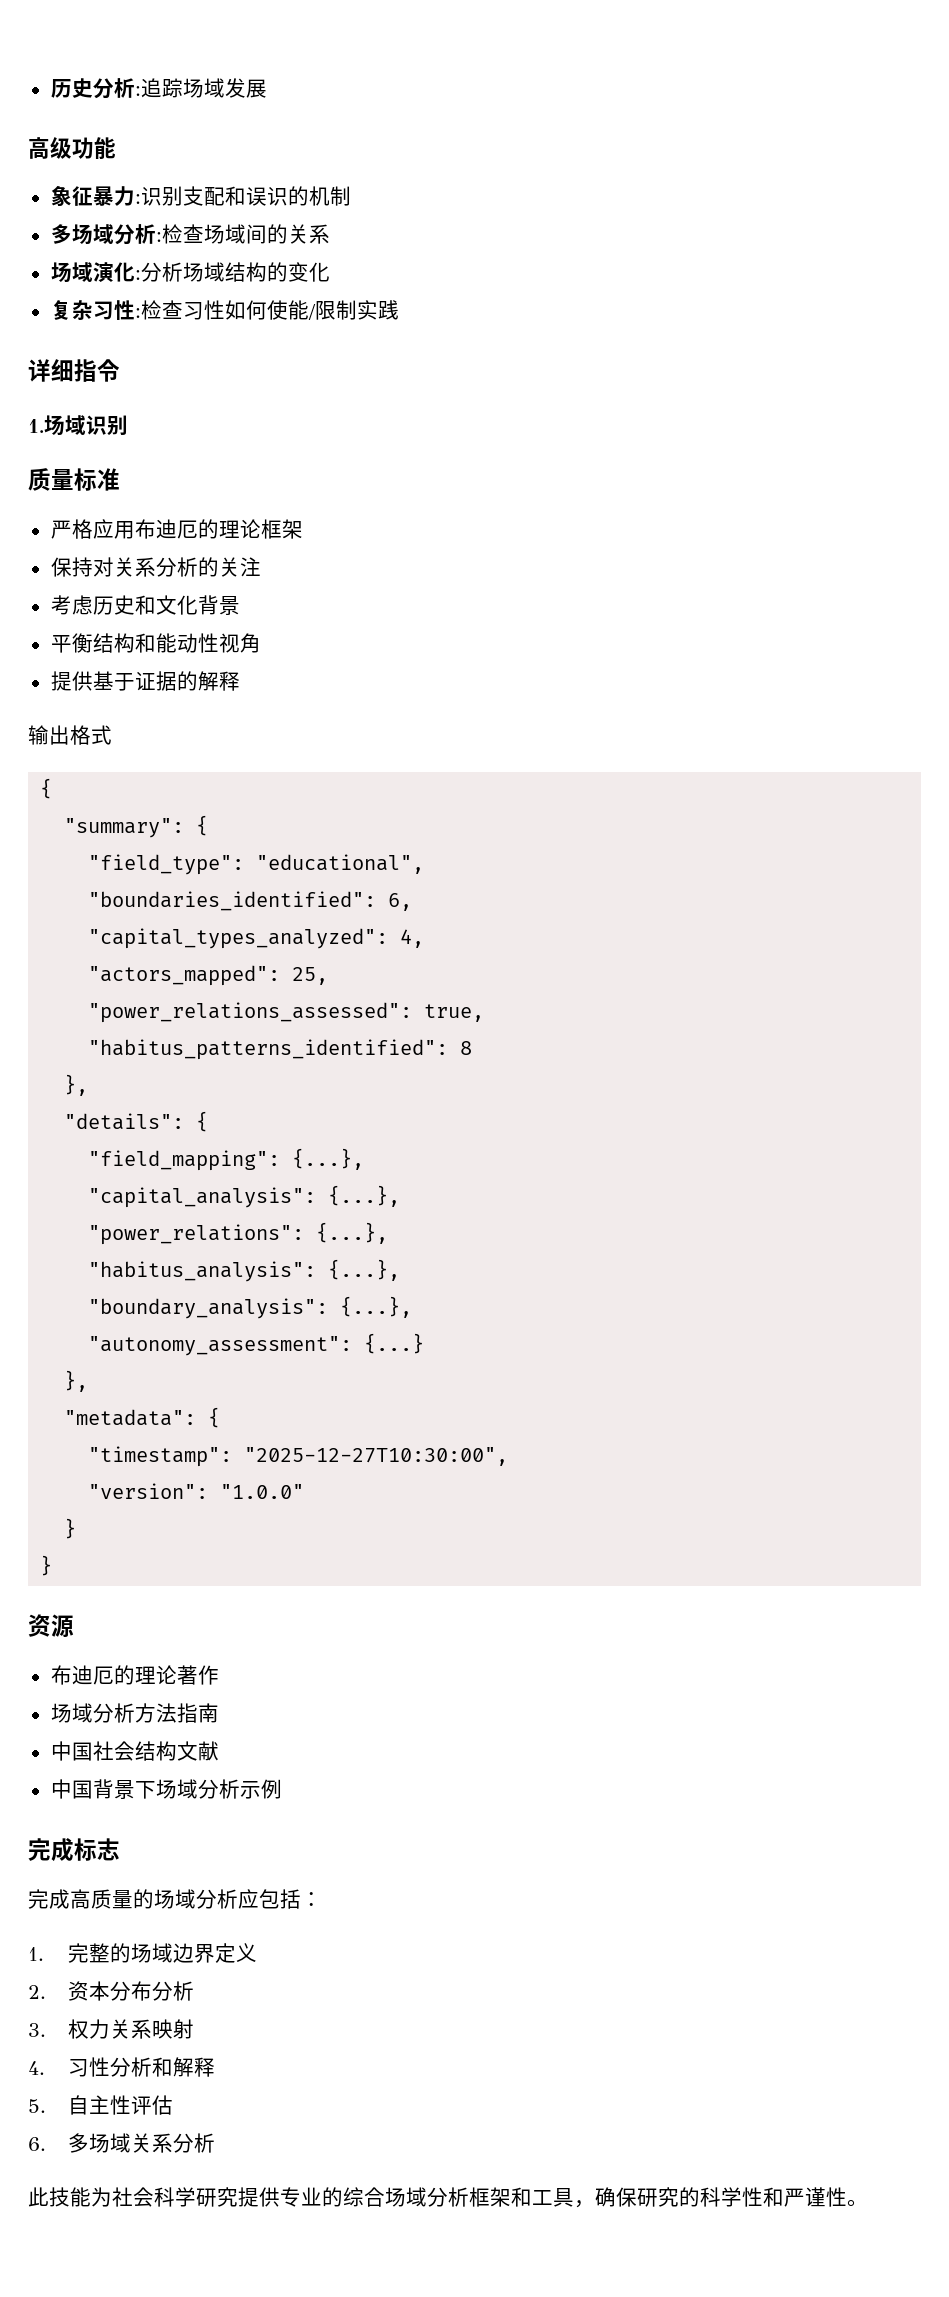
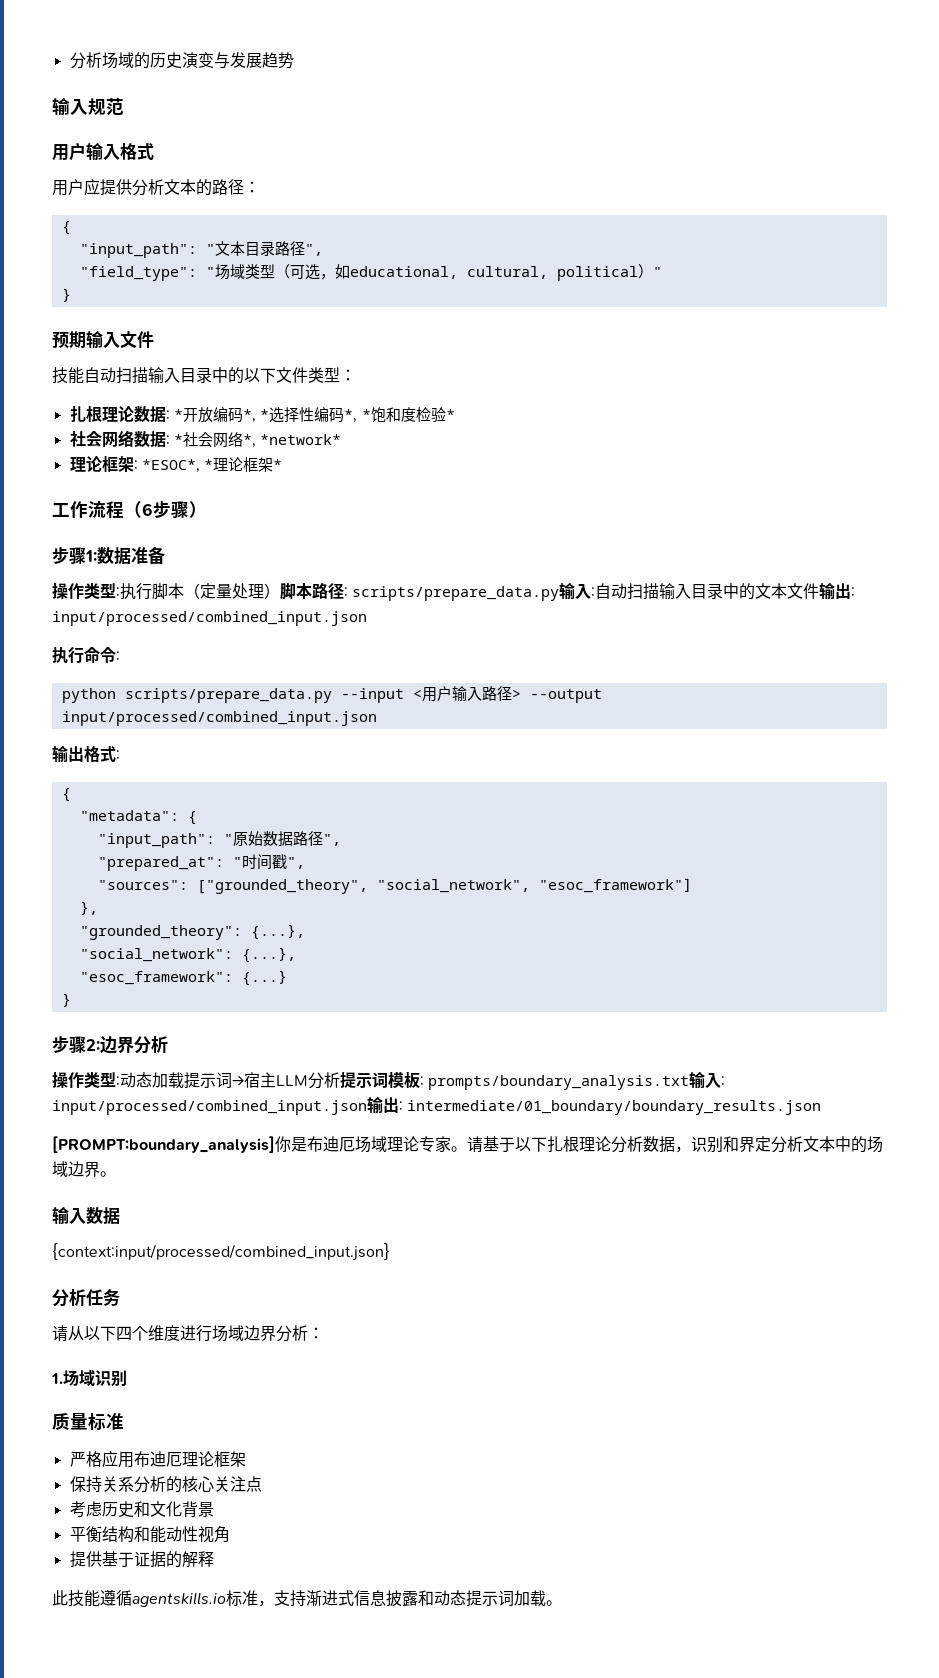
- 历史分析:追踪场域发展
- 高级功能
- 象征暴力:识别支配和误识的机制
- 多场域分析:检查场域间的关系
- 场域演化:分析场域结构的变化
- 复杂习性:检查习性如何使能/限制实践
- 详细指令
+ 分析场域的历史演变与发展趋势
+ 输入规范
+ 用户输入格式
+ 用户应提供分析文本的路径：
+ {
+ "input_path": "文本目录路径",
+ "field_type": "场域类型（可选，如educational, cultural, political）"
+ }
+ 预期输入文件
+ 技能自动扫描输入目录中的以下文件类型：
+ 扎根理论数据: *开放编码*, *选择性编码*, *饱和度检验*
+ 社会网络数据: *社会网络*, *network*
+ 理论框架: *ESOC*, *理论框架*
+ 工作流程（6步骤）
+ 步骤1:数据准备
+ 操作类型:执行脚本（定量处理）脚本路径: scripts/prepare_data.py输入:自动扫描输入目录中的文本文件输出: input/processed/combined_input.json
+ 执行命令:
+ python scripts/prepare_data.py --input <用户输入路径> --output input/processed/combined_input.json
+ 输出格式:
+ {
+ "metadata": {
+ "input_path": "原始数据路径",
+ "prepared_at": "时间戳",
+ "sources": ["grounded_theory", "social_network", "esoc_framework"]
+ },
+ "grounded_theory": {...},
+ "social_network": {...},
+ "esoc_framework": {...}
+ }
+ 步骤2:边界分析
+ 操作类型:动态加载提示词→宿主LLM分析提示词模板: prompts/boundary_analysis.txt输入: input/processed/combined_input.json输出: intermediate/01_boundary/boundary_results.json
+ [PROMPT:boundary_analysis]你是布迪厄场域理论专家。请基于以下扎根理论分析数据，识别和界定分析文本中的场域边界。
+ 输入数据
+ {context:input/processed/combined_input.json}
+ 分析任务
+ 请从以下四个维度进行场域边界分析：
- 严格应用布迪厄的理论框架
+ 严格应用布迪厄理论框架
- 保持对关系分析的关注
+ 保持关系分析的核心关注点
- 输出格式
- {
- "summary": {
- "field_type": "educational",
- "boundaries_identified": 6,
- "capital_types_analyzed": 4,
- "actors_mapped": 25,
- "power_relations_assessed": true,
- "habitus_patterns_identified": 8
- },
- "details": {
- "field_mapping": {...},
- "capital_analysis": {...},
- "power_relations": {...},
- "habitus_analysis": {...},
- "boundary_analysis": {...},
- "autonomy_assessment": {...}
- },
- "metadata": {
- "timestamp": "2025-12-27T10:30:00",
- "version": "1.0.0"
- }
- }
- 资源
- 布迪厄的理论著作
- 场域分析方法指南
- 中国社会结构文献
- 中国背景下场域分析示例
- 完成标志
- 完成高质量的场域分析应包括：
- 1.完整的场域边界定义
- 2.资本分布分析
- 3.权力关系映射
- 4.习性分析和解释
- 5.自主性评估
- 6.多场域关系分析
- 此技能为社会科学研究提供专业的综合场域分析框架和工具，确保研究的科学性和严谨性。
+ 此技能遵循agentskills.io标准，支持渐进式信息披露和动态提示词加载。

